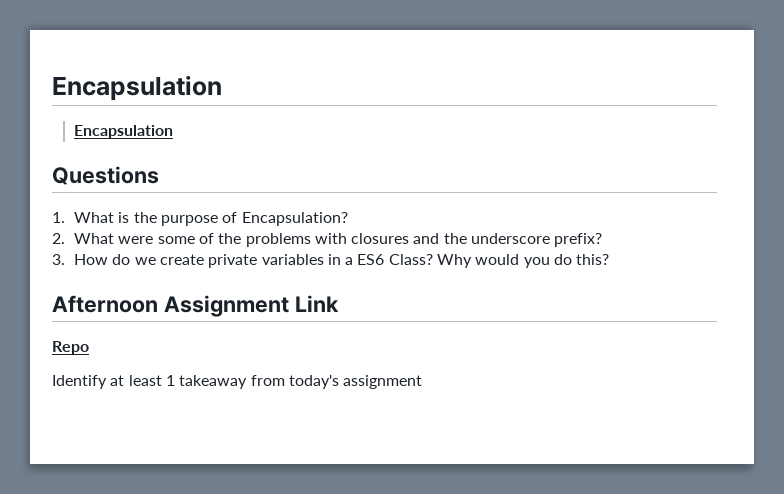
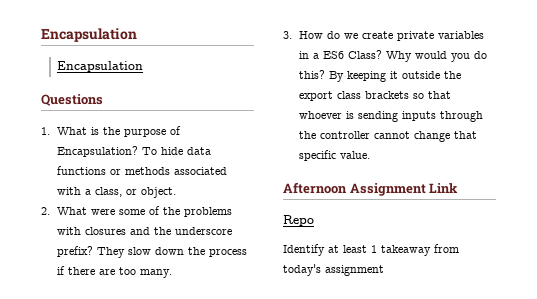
+ To hide data functions or methods associated with a class, or object.
+ They slow down the process if there are too many.
+ By keeping it outside the export class brackets so that whoever is sending inputs through the controller cannot change that specific value.

